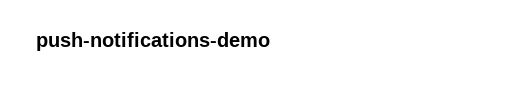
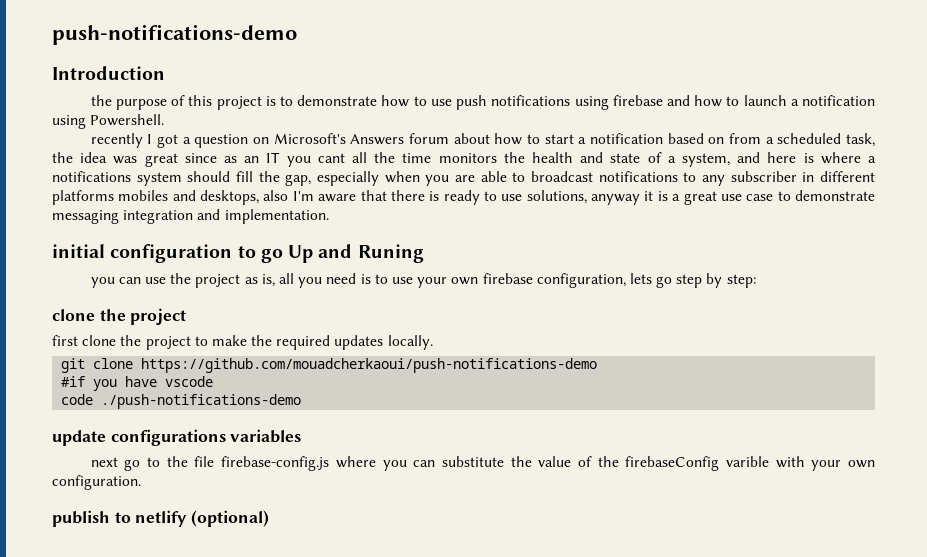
+ Introduction
+ the purpose of this project is to demonstrate how to use push notifications using firebase and how to launch a notification using Powershell.
+ recently I got a question on Microsoft's Answers forum about how to start a notification based on from a scheduled task, the idea was great since as an IT you cant all the time monitors the health and state of a system, and here is where a notifications system should fill the gap, especially when you are able to broadcast notifications to any subscriber in different platforms mobiles and desktops, also I'm aware that there is ready to use solutions, anyway it is a great use case to demonstrate messaging integration and implementation.
+ initial configuration to go Up and Runing
+ you can use the project as is, all you need is to use your own firebase configuration, lets go step by step:
+ clone the project
+ first clone the project to make the required updates locally.
+ git clone https://github.com/mouadcherkaoui/push-notifications-demo
+ #if you have vscode
+ code ./push-notifications-demo
+ update configurations variables
+ next go to the file firebase-config.js where you can substitute the value of the firebaseConfig varible with your own configuration.
+ publish to netlify (optional)

